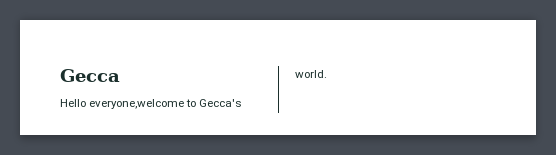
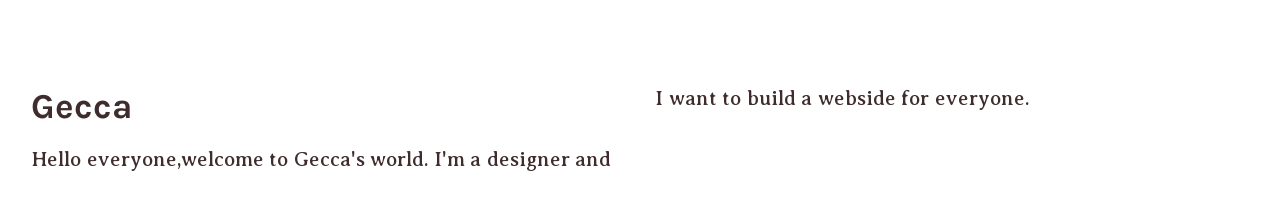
+ I'm a designer and I want to build a webside for everyone.

